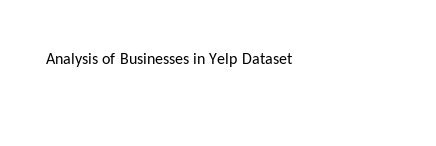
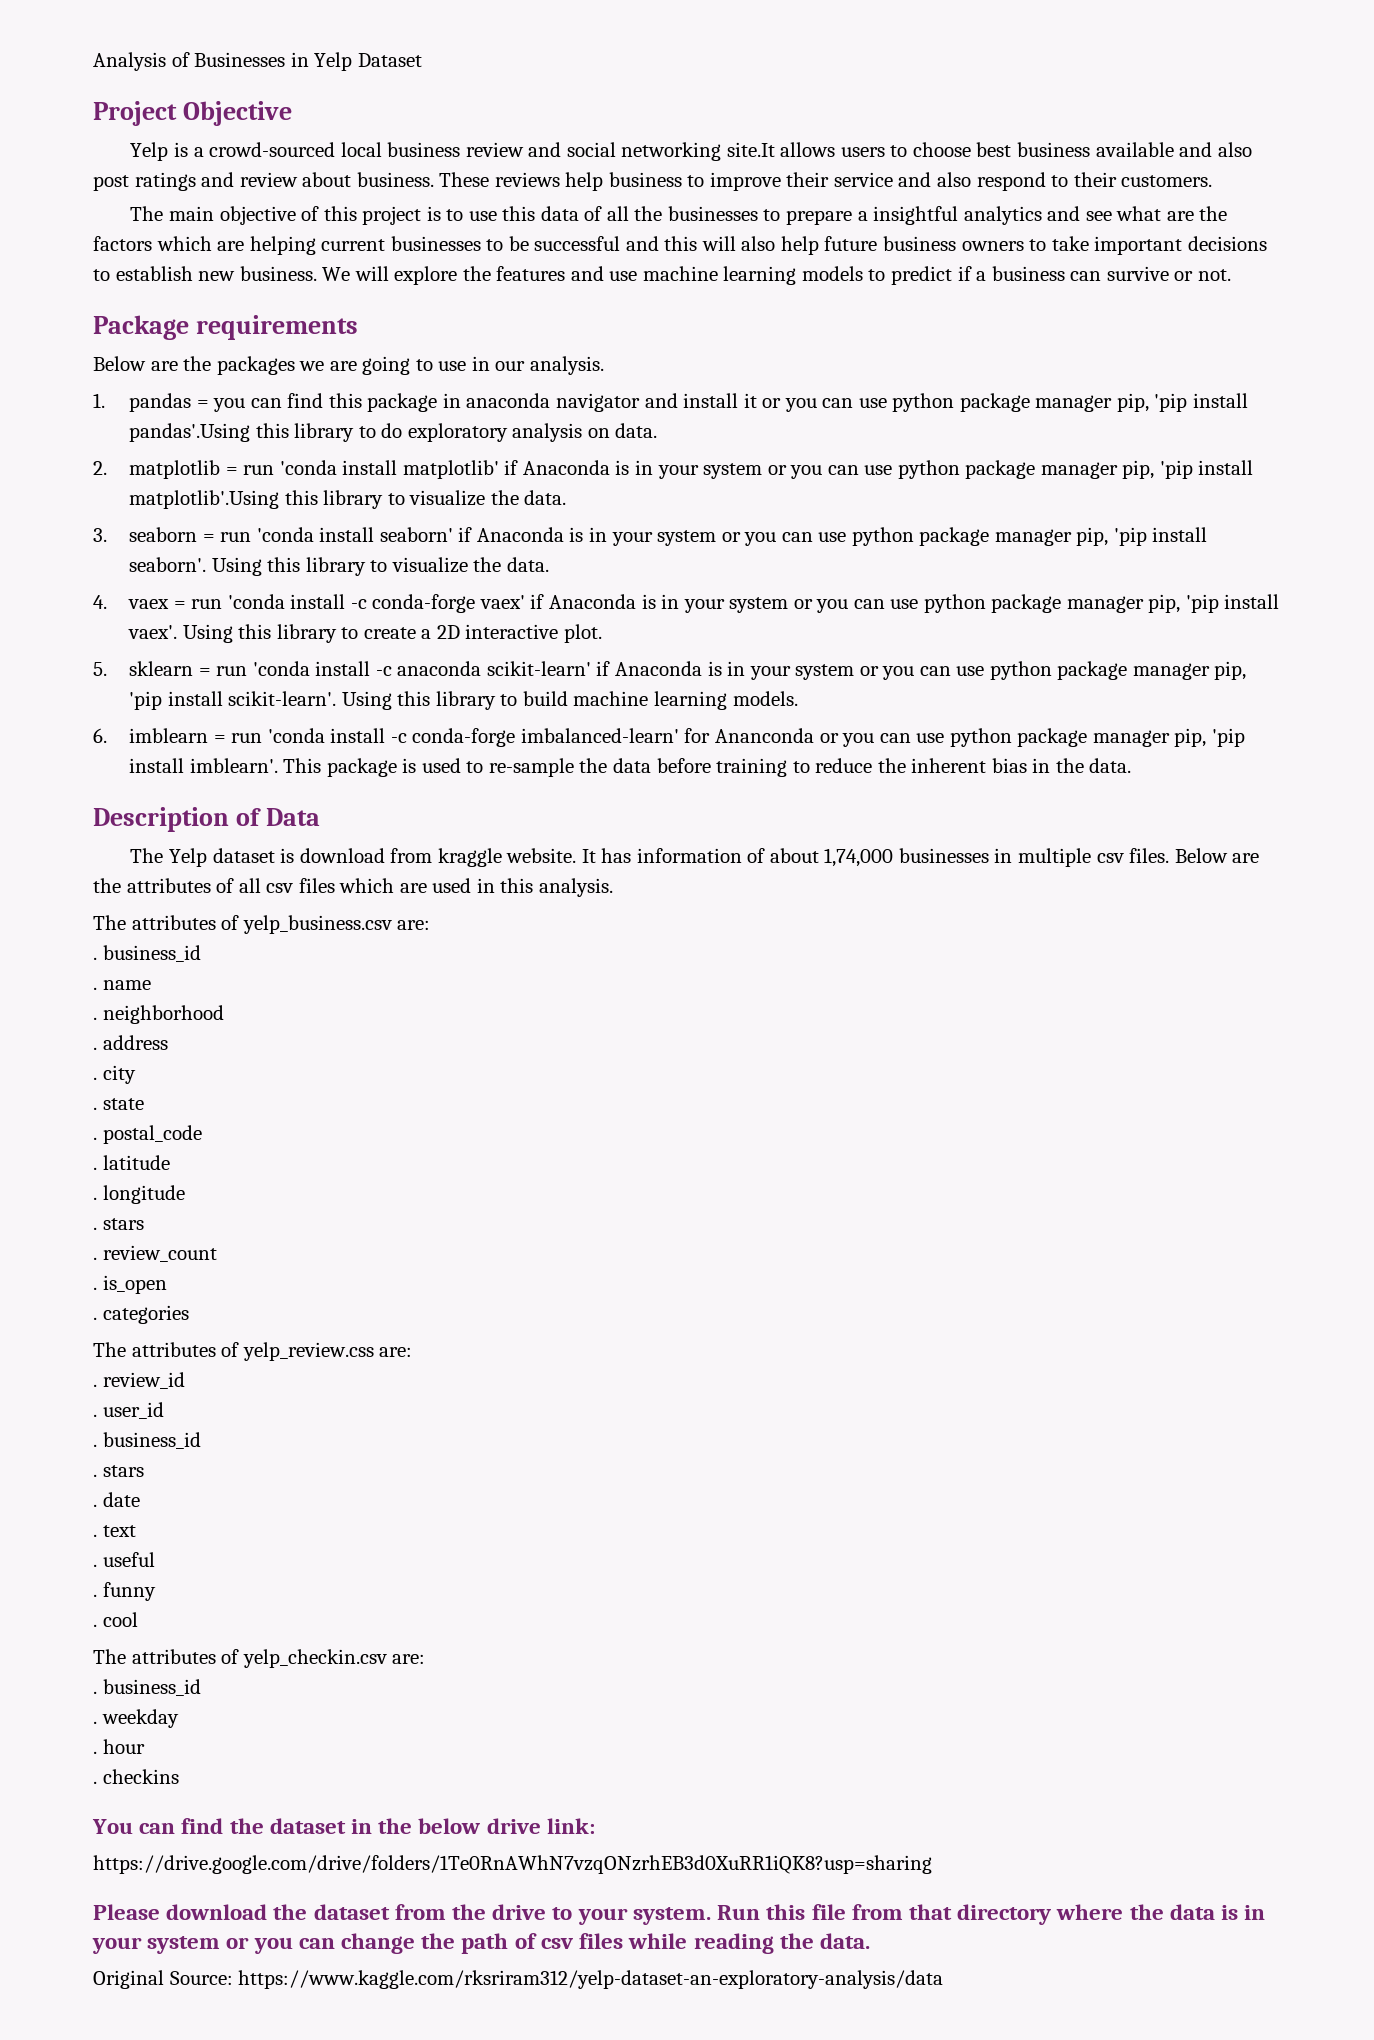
+ Project Objective
+ Yelp is a crowd-sourced local business review and social networking site.It allows users to choose best business available and also post ratings and review about business. These reviews help business to improve their service and also respond to their customers.
+ The main objective of this project is to use this data of all the businesses to prepare a insightful analytics and see what are the factors which are helping current businesses to be successful and this will also help future business owners to take important decisions to establish new business. We will explore the features and use machine learning models to predict if a business can survive or not.
+ Package requirements
+ Below are the packages we are going to use in our analysis.
+ 1. pandas = you can find this package in anaconda navigator and install it or you can use python package manager pip, 'pip install pandas'.Using this library to do exploratory analysis on data.
+ 2. matplotlib = run 'conda install matplotlib' if Anaconda is in your system or you can use python package manager pip, 'pip install matplotlib'.Using this library to visualize the data.
+ 3. seaborn = run 'conda install seaborn' if Anaconda is in your system or you can use python package manager pip, 'pip install seaborn'. Using this library to visualize the data.
+ 4. vaex = run 'conda install -c conda-forge vaex' if Anaconda is in your system or you can use python package manager pip, 'pip install vaex'. Using this library to create a 2D interactive plot.
+ 5. sklearn = run 'conda install -c anaconda scikit-learn' if Anaconda is in your system or you can use python package manager pip, 'pip install scikit-learn'. Using this library to build machine learning models.
+ 6. imblearn = run 'conda install -c conda-forge imbalanced-learn' for Ananconda or you can use python package manager pip, 'pip install imblearn'. This package is used to re-sample the data before training to reduce the inherent bias in the data.
+ Description of Data
+ The Yelp dataset is download from kraggle website. It has information of about 1,74,000 businesses in multiple csv files. Below are the attributes of all csv files which are used in this analysis.
+ The attributes of yelp_business.csv are:
+ . business_id
+ . name
+ . neighborhood
+ . address
+ . city
+ . state
+ . postal_code
+ . latitude
+ . longitude
+ . stars
+ . review_count
+ . is_open
+ . categories
+ The attributes of yelp_review.css are:
+ . review_id
+ . user_id
+ . business_id
+ . stars
+ . date
+ . text
+ . useful
+ . funny
+ . cool
+ The attributes of yelp_checkin.csv are:
+ . business_id
+ . weekday
+ . hour
+ . checkins
+ You can find the dataset in the below drive link:
+ https://drive.google.com/drive/folders/1Te0RnAWhN7vzqONzrhEB3d0XuRR1iQK8?usp=sharing
+ Please download the dataset from the drive to your system. Run this file from that directory where the data is in your system or you can change the path of csv files while reading the data.
+ Original Source: https://www.kaggle.com/rksriram312/yelp-dataset-an-exploratory-analysis/data

